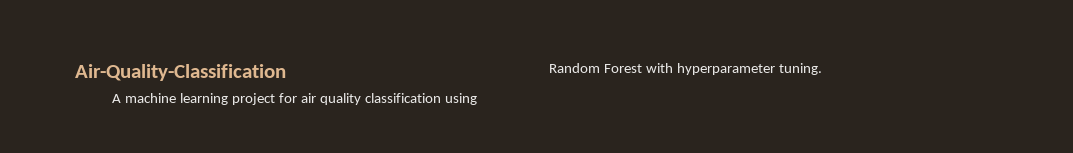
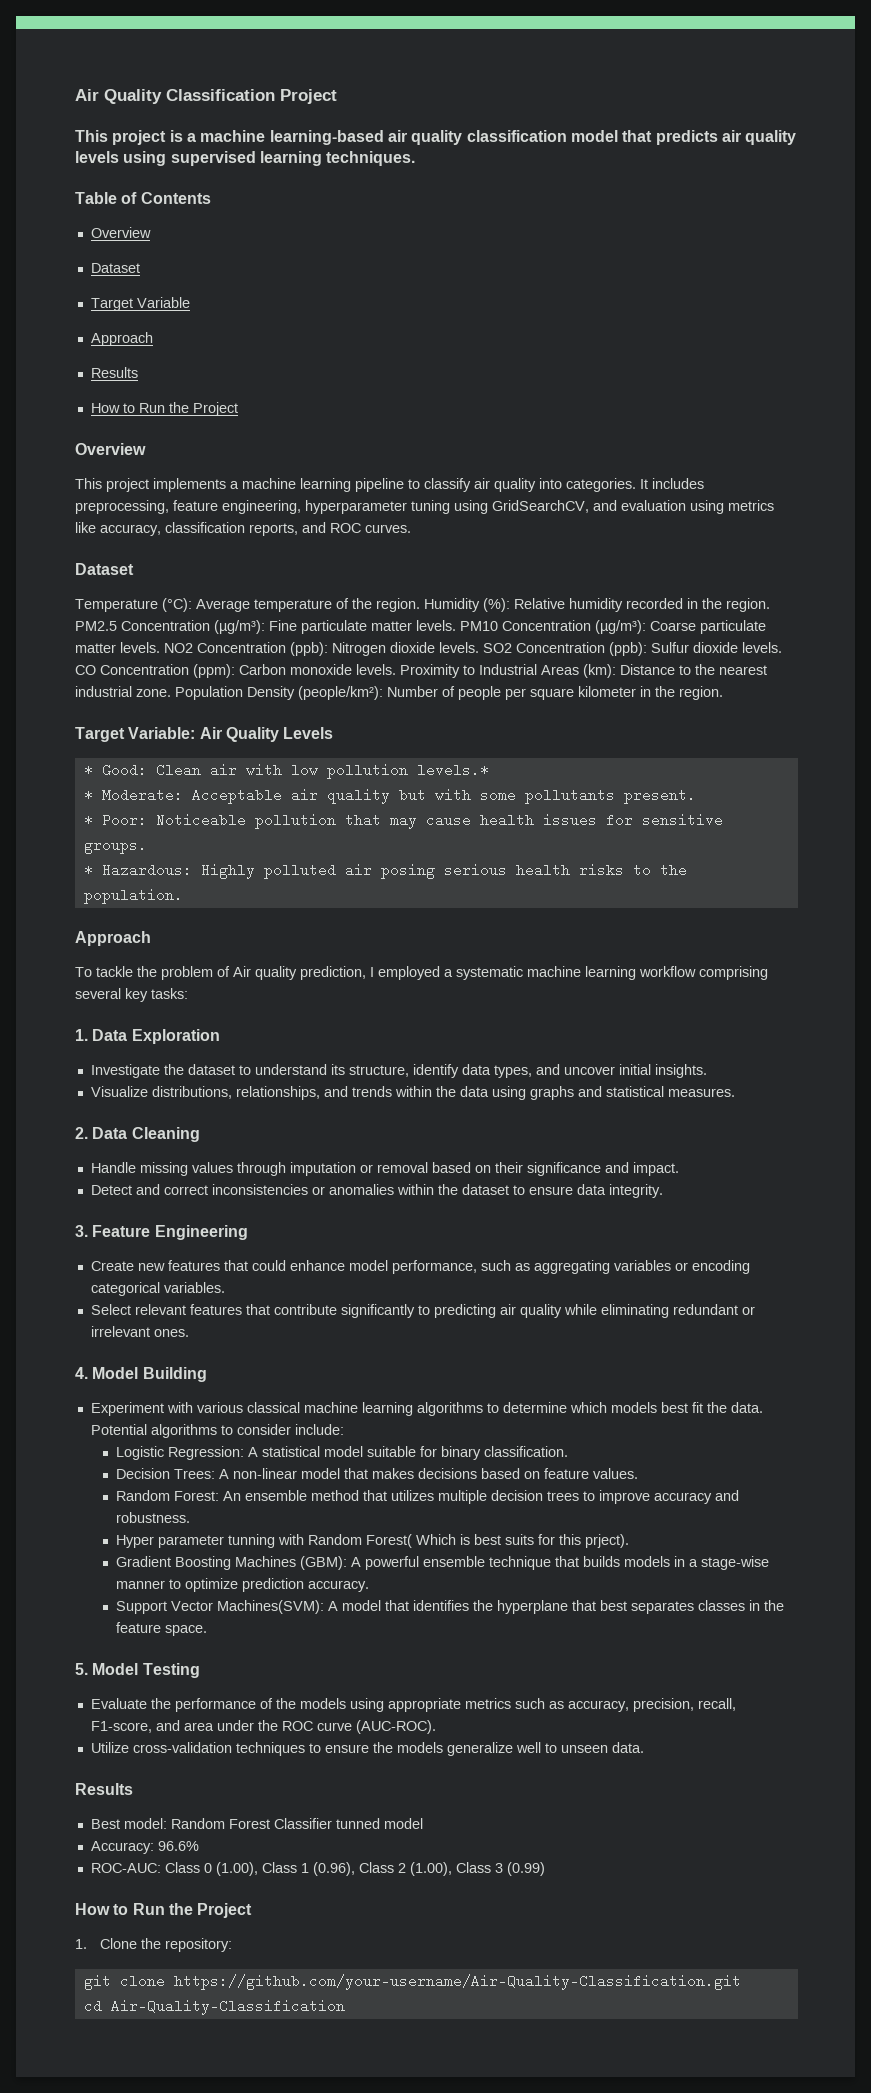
- Air-Quality-Classification
- A machine learning project for air quality classification using Random Forest with hyperparameter tuning.
+ Air Quality Classification Project
+ This project is a machine learning-based air quality classification model that predicts air quality levels using supervised learning techniques.
+ Table of Contents
+ Overview
+ Dataset
+ Target Variable
+ Approach
+ Results
+ How to Run the Project
+ Overview
+ This project implements a machine learning pipeline to classify air quality into categories. It includes preprocessing, feature engineering, hyperparameter tuning using GridSearchCV, and evaluation using metrics like accuracy, classification reports, and ROC curves.
+ Dataset
+ Temperature (°C): Average temperature of the region. Humidity (%): Relative humidity recorded in the region. PM2.5 Concentration (µg/m³): Fine particulate matter levels. PM10 Concentration (µg/m³): Coarse particulate matter levels. NO2 Concentration (ppb): Nitrogen dioxide levels. SO2 Concentration (ppb): Sulfur dioxide levels. CO Concentration (ppm): Carbon monoxide levels. Proximity to Industrial Areas (km): Distance to the nearest industrial zone. Population Density (people/km²): Number of people per square kilometer in the region.
+ Target Variable: Air Quality Levels
+ * Good: Clean air with low pollution levels.*
+ * Moderate: Acceptable air quality but with some pollutants present.
+ * Poor: Noticeable pollution that may cause health issues for sensitive groups.
+ * Hazardous: Highly polluted air posing serious health risks to the population.
+ Approach
+ To tackle the problem of Air quality prediction, I employed a systematic machine learning workflow comprising several key tasks:
+ 1. Data Exploration
+ Investigate the dataset to understand its structure, identify data types, and uncover initial insights.
+ Visualize distributions, relationships, and trends within the data using graphs and statistical measures.
+ 2. Data Cleaning
+ Handle missing values through imputation or removal based on their significance and impact.
+ Detect and correct inconsistencies or anomalies within the dataset to ensure data integrity.
+ 3. Feature Engineering
+ Create new features that could enhance model performance, such as aggregating variables or encoding categorical variables.
+ Select relevant features that contribute significantly to predicting air quality while eliminating redundant or irrelevant ones.
+ 4. Model Building
+ Experiment with various classical machine learning algorithms to determine which models best fit the data. Potential algorithms to consider include:
+ Logistic Regression: A statistical model suitable for binary classification.
+ Decision Trees: A non-linear model that makes decisions based on feature values.
+ Random Forest: An ensemble method that utilizes multiple decision trees to improve accuracy and robustness.
+ Hyper parameter tunning with Random Forest( Which is best suits for this prject).
+ Gradient Boosting Machines (GBM): A powerful ensemble technique that builds models in a stage-wise manner to optimize prediction accuracy.
+ Support Vector Machines(SVM): A model that identifies the hyperplane that best separates classes in the feature space.
+ 5. Model Testing
+ Evaluate the performance of the models using appropriate metrics such as accuracy, precision, recall, F1-score, and area under the ROC curve (AUC-ROC).
+ Utilize cross-validation techniques to ensure the models generalize well to unseen data.
+ Results
+ Best model: Random Forest Classifier tunned model
+ Accuracy: 96.6%
+ ROC-AUC: Class 0 (1.00), Class 1 (0.96), Class 2 (1.00), Class 3 (0.99)
+ How to Run the Project
+ 1. Clone the repository:
+ git clone https://github.com/your-username/Air-Quality-Classification.git
+ cd Air-Quality-Classification

